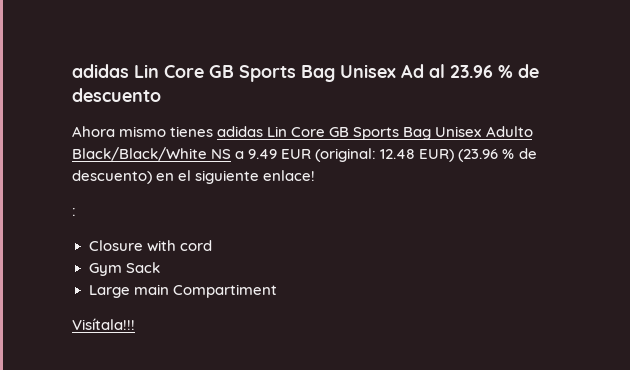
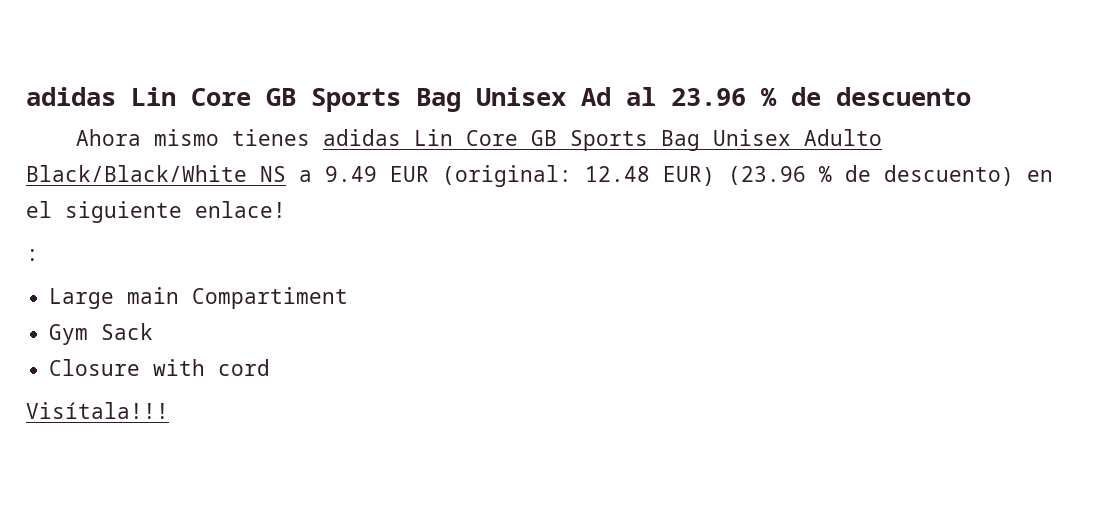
+ Large main Compartiment
+ Gym Sack
  Closure with cord
- Gym Sack
- Large main Compartiment

